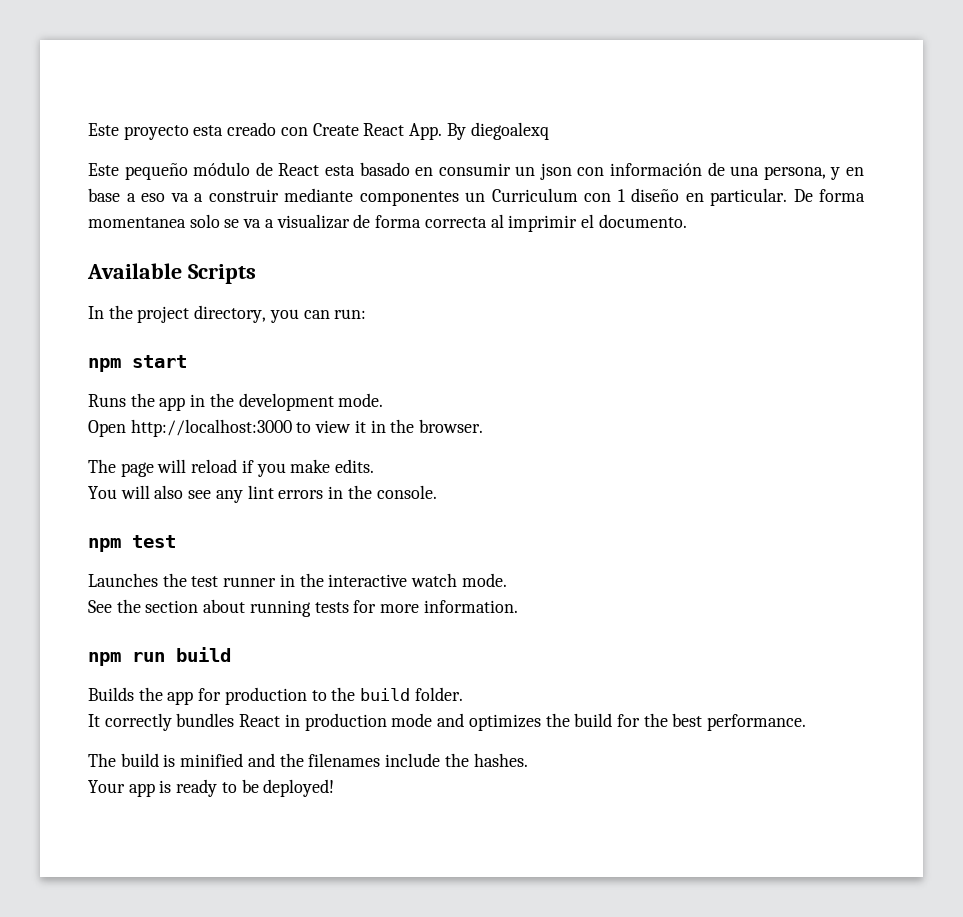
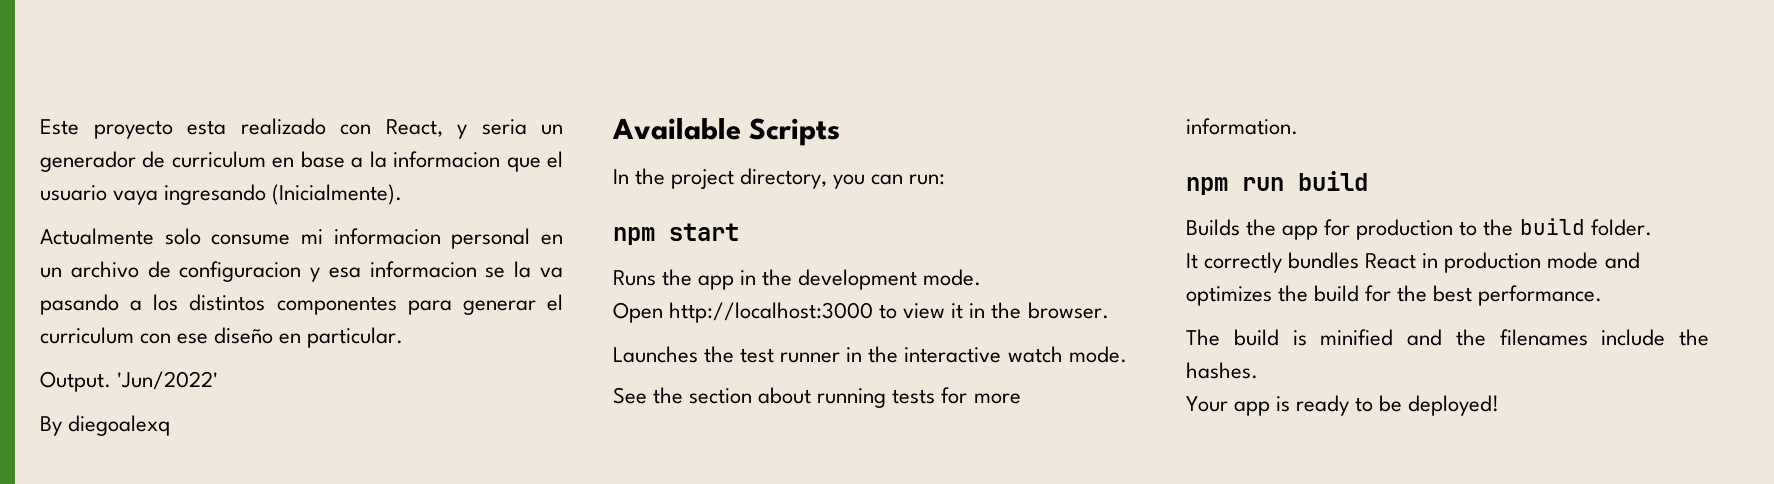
- Este proyecto esta creado con Create React App. By diegoalexq
- Este pequeño módulo de React esta basado en consumir un json con información de una persona, y en base a eso va a construir mediante componentes un Curriculum con 1 diseño en particular. De forma momentanea solo se va a visualizar de forma correcta al imprimir el documento.
+ Este proyecto esta realizado con React, y seria un generador de curriculum en base a la informacion que el usuario vaya ingresando (Inicialmente).
+ Actualmente solo consume mi informacion personal en un archivo de configuracion y esa informacion se la va pasando a los distintos componentes para generar el curriculum con ese diseño en particular.
+ Output. 'Jun/2022'
+ By diegoalexq
- The page will reload if you make edits.
- You will also see any lint errors in the console.
- npm test

